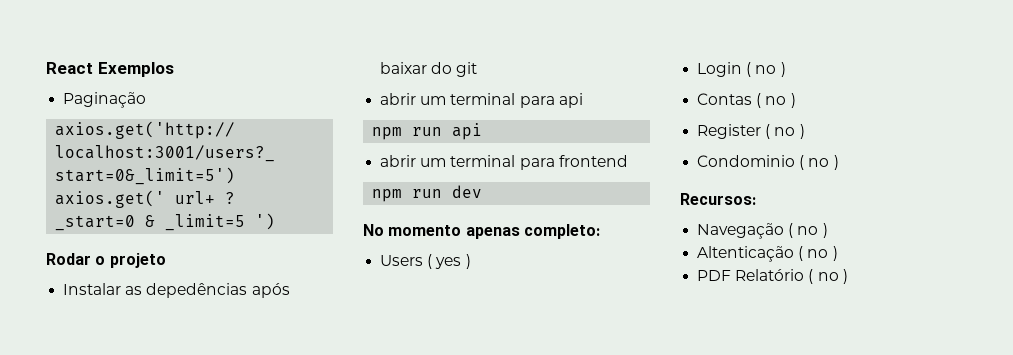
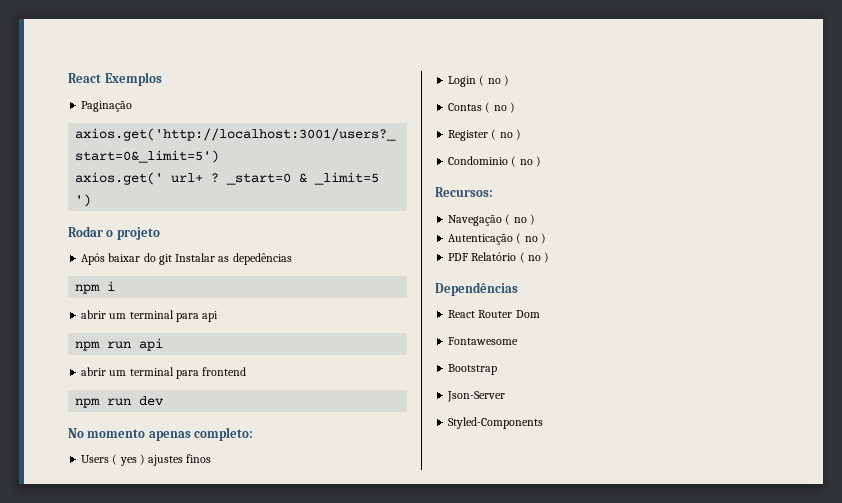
- Instalar as depedências após baixar do git
+ Após baixar do git Instalar as depedências
+ npm i
- Users ( yes )
+ Users ( yes ) ajustes finos
- Altenticação ( no )
+ Autenticação ( no )
+ Dependências
+ React Router Dom
+ Fontawesome
+ Bootstrap
+ Json-Server
+ Styled-Components

